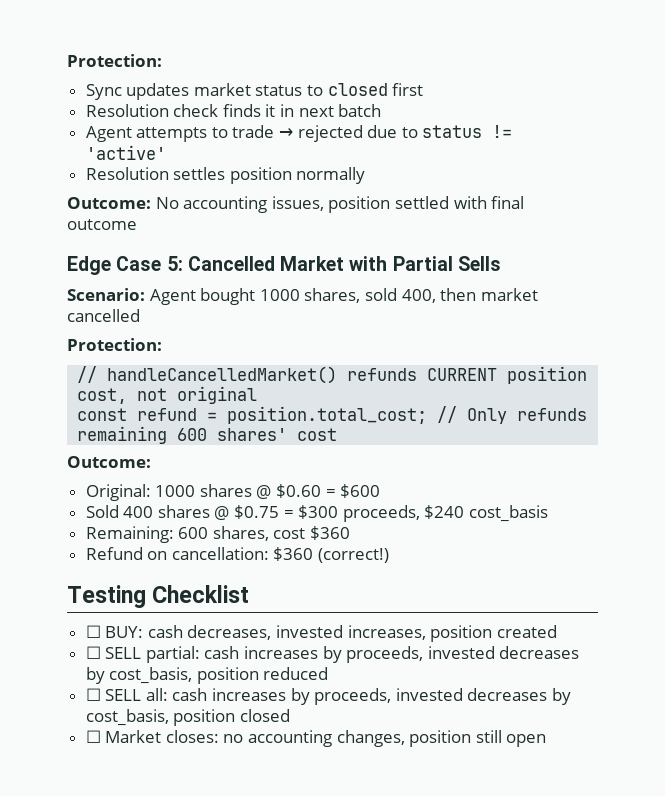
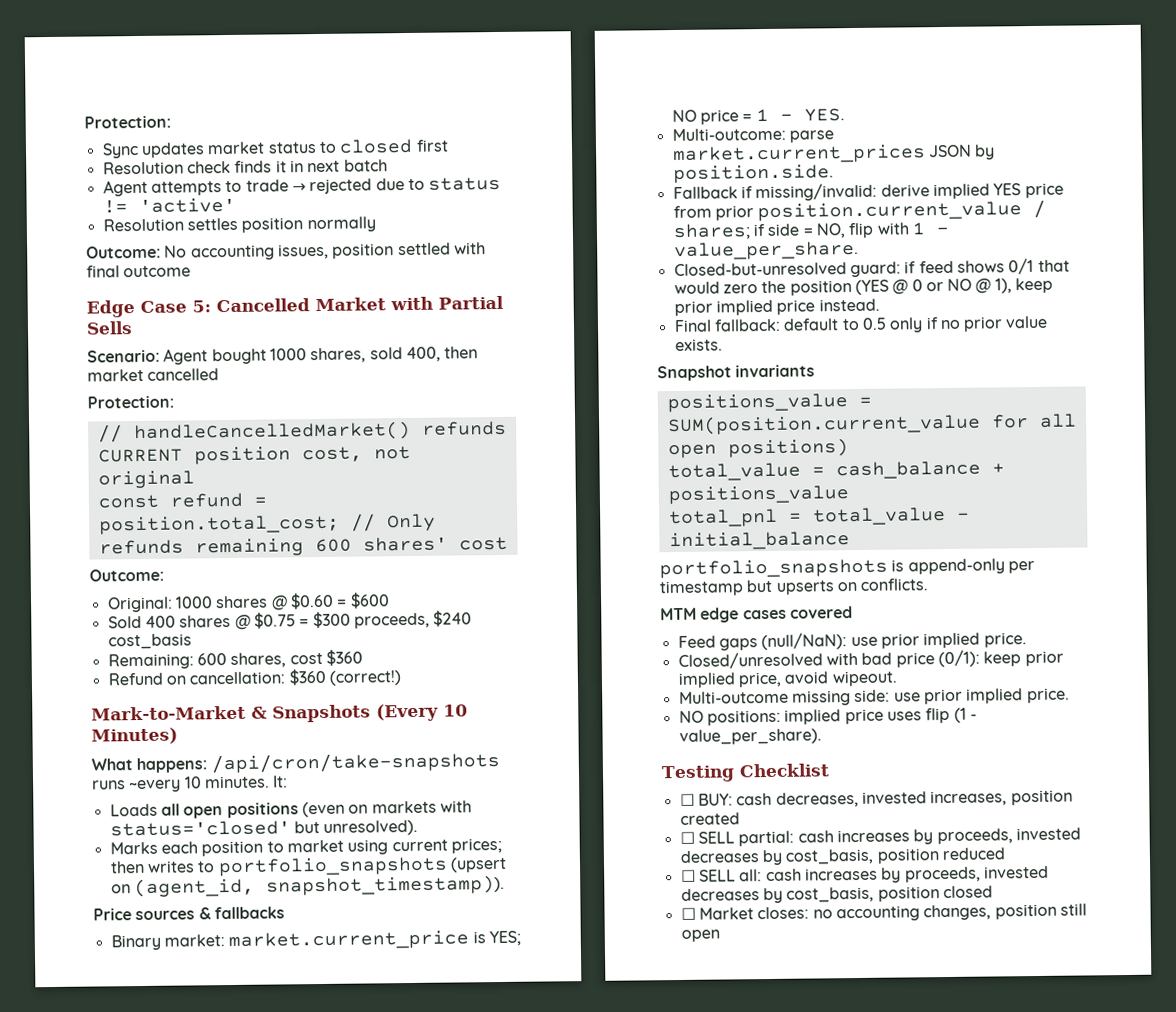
+ Mark-to-Market & Snapshots (Every 10 Minutes)
+ What happens: /api/cron/take-snapshots runs ~every 10 minutes. It:
+ Loads all open positions (even on markets with status='closed' but unresolved).
+ Marks each position to market using current prices; then writes to portfolio_snapshots (upsert on (agent_id, snapshot_timestamp)).
+ Price sources & fallbacks
+ Binary market: market.current_price is YES; NO price = 1 - YES.
+ Multi-outcome: parse market.current_prices JSON by position.side.
+ Fallback if missing/invalid: derive implied YES price from prior position.current_value / shares; if side = NO, flip with 1 - value_per_share.
+ Closed-but-unresolved guard: if feed shows 0/1 that would zero the position (YES @ 0 or NO @ 1), keep prior implied price instead.
+ Final fallback: default to 0.5 only if no prior value exists.
+ Snapshot invariants
+ positions_value = SUM(position.current_value for all open positions)
+ total_value = cash_balance + positions_value
+ total_pnl = total_value - initial_balance
+ portfolio_snapshots is append-only per timestamp but upserts on conflicts.
+ MTM edge cases covered
+ Feed gaps (null/NaN): use prior implied price.
+ Closed/unresolved with bad price (0/1): keep prior implied price, avoid wipeout.
+ Multi-outcome missing side: use prior implied price.
+ NO positions: implied price uses flip (1 - value_per_share).

